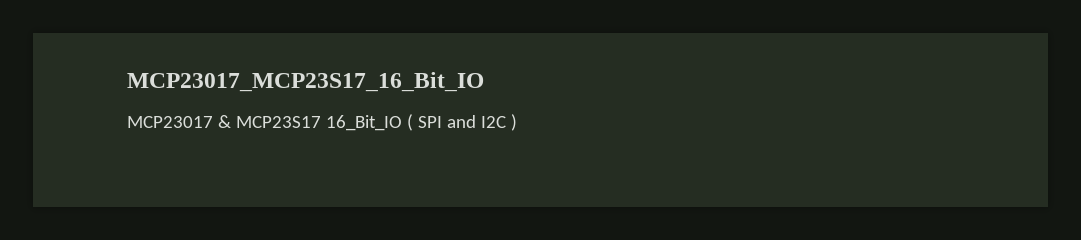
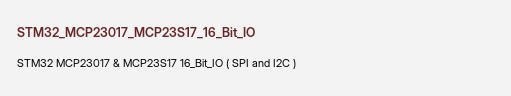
- MCP23017_MCP23S17_16_Bit_IO
- MCP23017 & MCP23S17 16_Bit_IO ( SPI and I2C )
+ STM32_MCP23017_MCP23S17_16_Bit_IO
+ STM32 MCP23017 & MCP23S17 16_Bit_IO ( SPI and I2C )

